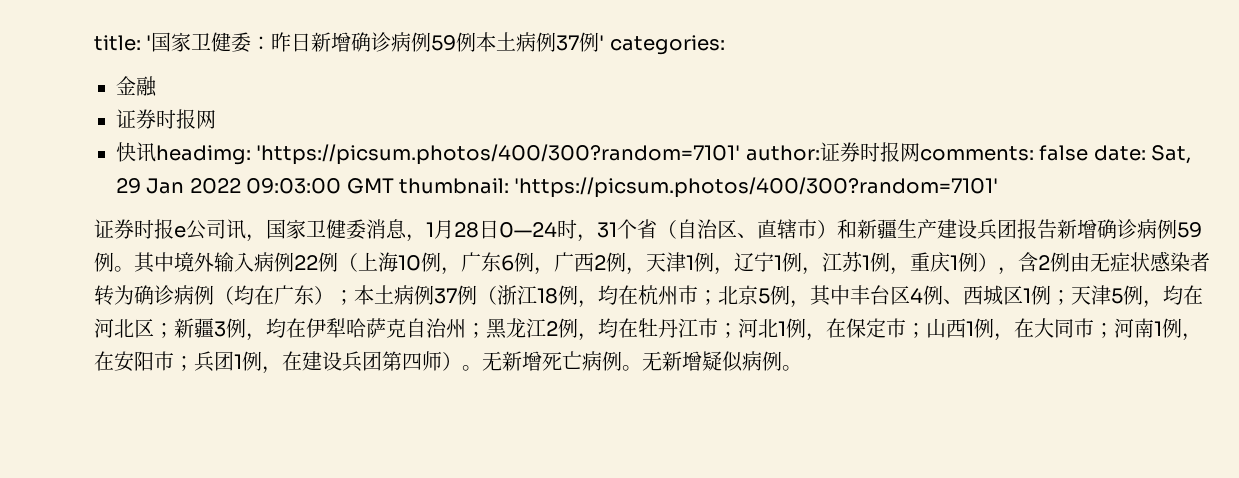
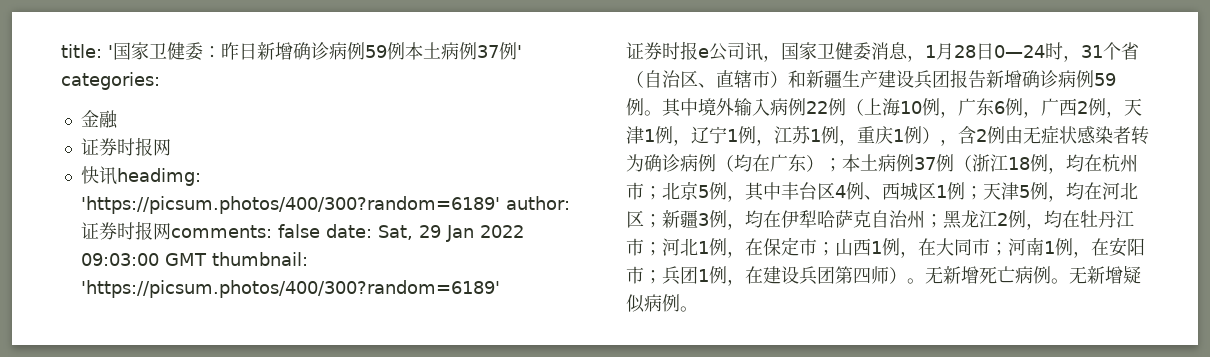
- 快讯headimg: 'https://picsum.photos/400/300?random=7101' author:证券时报网comments: false date: Sat, 29 Jan 2022 09:03:00 GMT thumbnail: 'https://picsum.photos/400/300?random=7101'
+ 快讯headimg: 'https://picsum.photos/400/300?random=6189' author:证券时报网comments: false date: Sat, 29 Jan 2022 09:03:00 GMT thumbnail: 'https://picsum.photos/400/300?random=6189'

